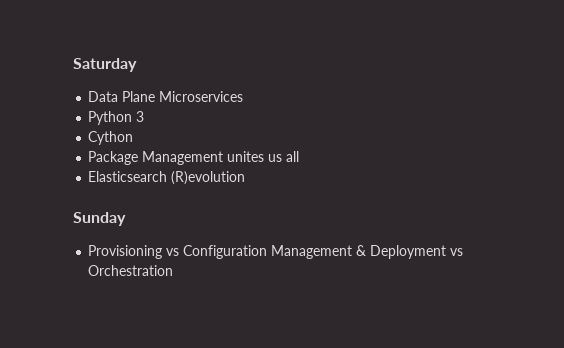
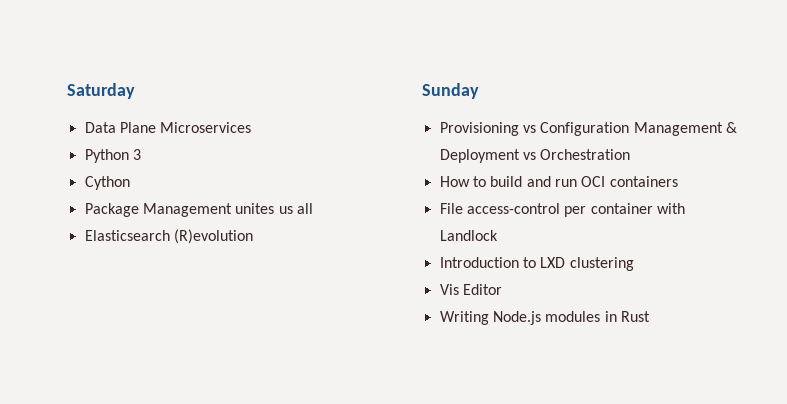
+ How to build and run OCI containers
+ File access-control per container with Landlock
+ Introduction to LXD clustering
+ Vis Editor
+ Writing Node.js modules in Rust

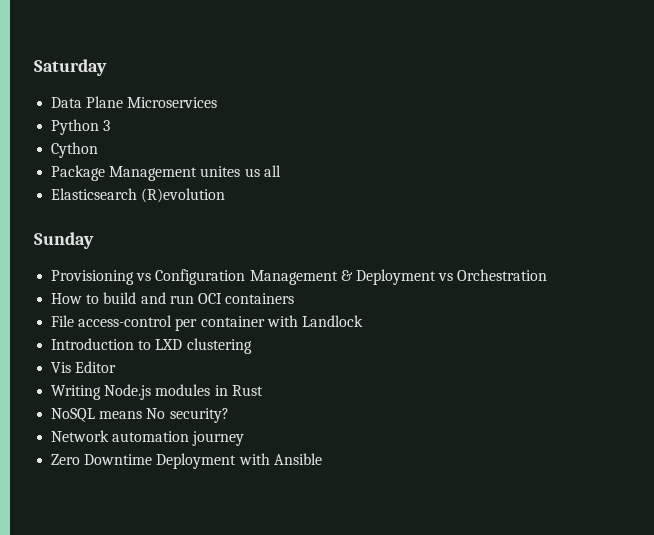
+ NoSQL means No security?
+ Network automation journey
+ Zero Downtime Deployment with Ansible

